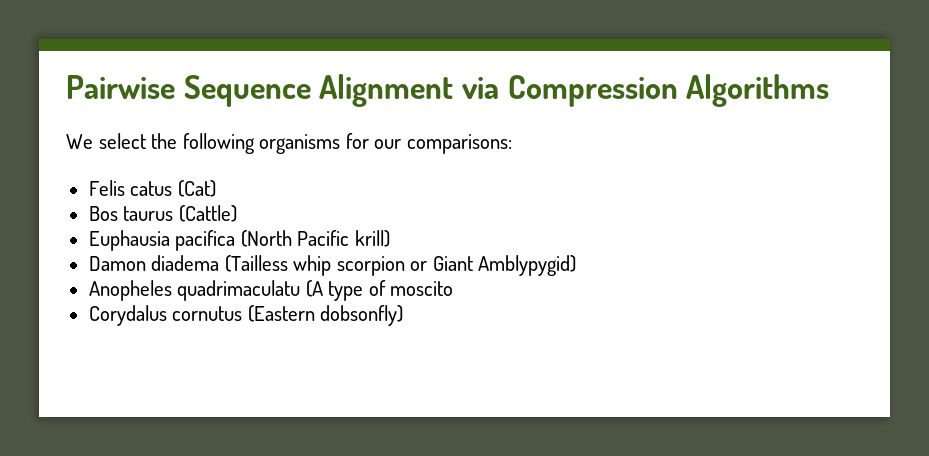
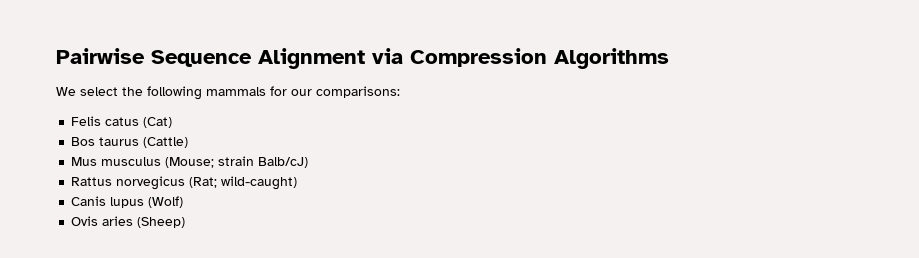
- We select the following organisms for our comparisons:
+ We select the following mammals for our comparisons:
- Euphausia pacifica (North Pacific krill)
- Damon diadema (Tailless whip scorpion or Giant Amblypygid)
- Anopheles quadrimaculatu (A type of moscito
- Corydalus cornutus (Eastern dobsonfly)
+ Mus musculus (Mouse; strain Balb/cJ)
+ Rattus norvegicus (Rat; wild-caught)
+ Canis lupus (Wolf)
+ Ovis aries (Sheep)

